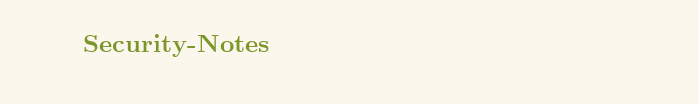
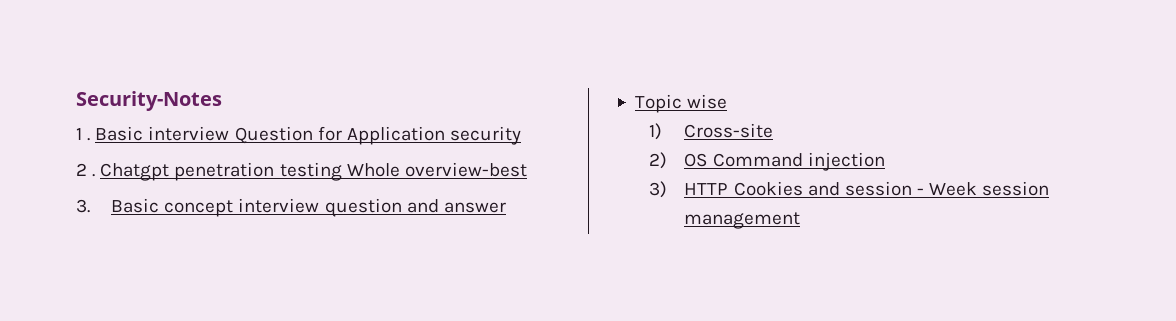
+ 1 . Basic interview Question for Application security
+ 2 . Chatgpt penetration testing Whole overview-best
+ 3. Basic concept interview question and answer
+ Topic wise
+ 1) Cross-site
+ 2) OS Command injection
+ 3) HTTP Cookies and session - Week session management

